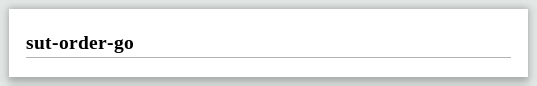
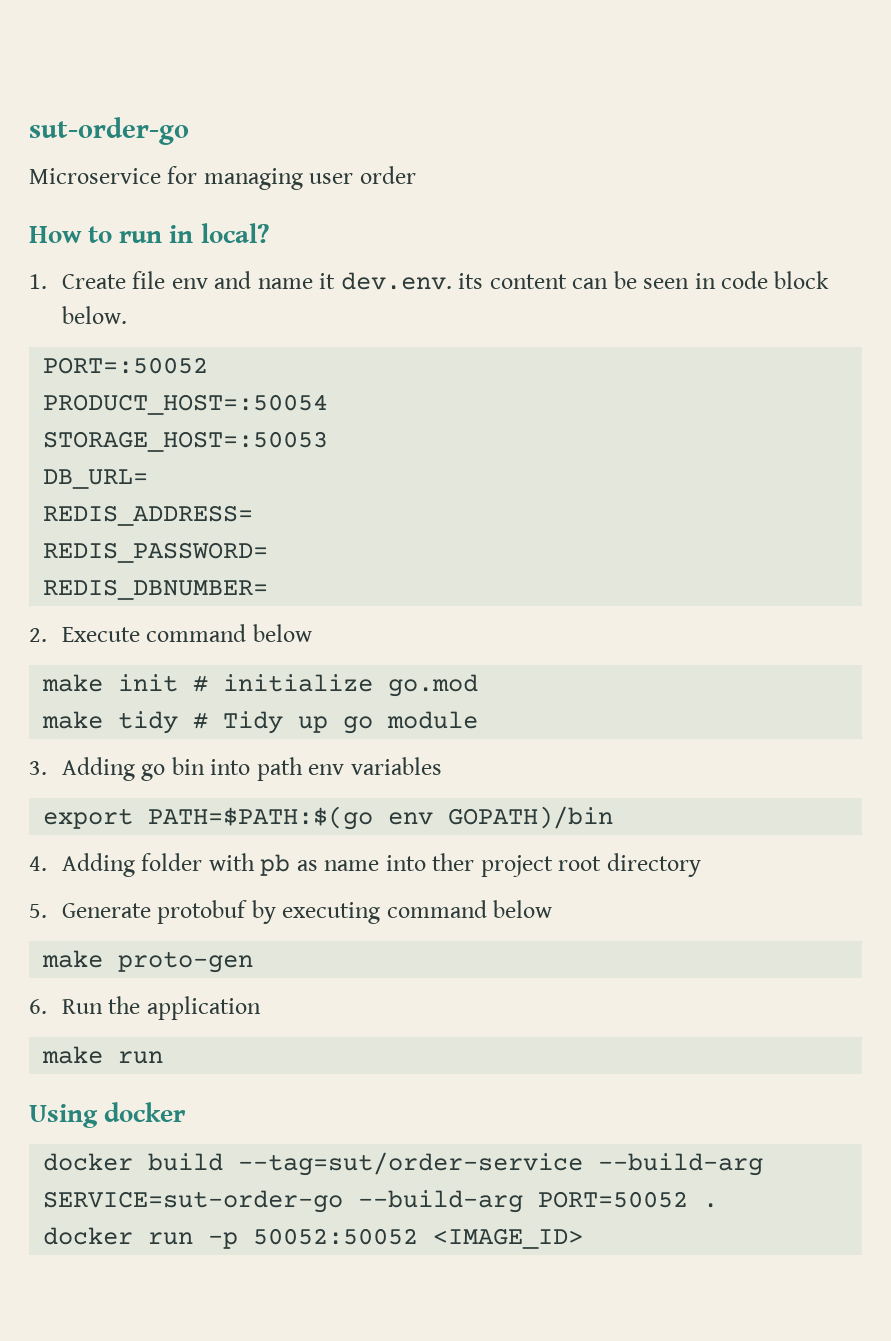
+ Microservice for managing user order
+ How to run in local?
+ 1. Create file env and name it dev.env. its content can be seen in code block below.
+ PORT=:50052
+ PRODUCT_HOST=:50054
+ STORAGE_HOST=:50053
+ DB_URL=
+ REDIS_ADDRESS=
+ REDIS_PASSWORD=
+ REDIS_DBNUMBER=
+ 2. Execute command below
+ make init # initialize go.mod
+ make tidy # Tidy up go module
+ 3. Adding go bin into path env variables
+ export PATH=$PATH:$(go env GOPATH)/bin
+ 4. Adding folder with pb as name into ther project root directory
+ 5. Generate protobuf by executing command below
+ make proto-gen
+ 6. Run the application
+ make run
+ Using docker
+ docker build --tag=sut/order-service --build-arg SERVICE=sut-order-go --build-arg PORT=50052 .
+ docker run -p 50052:50052 <IMAGE_ID>

